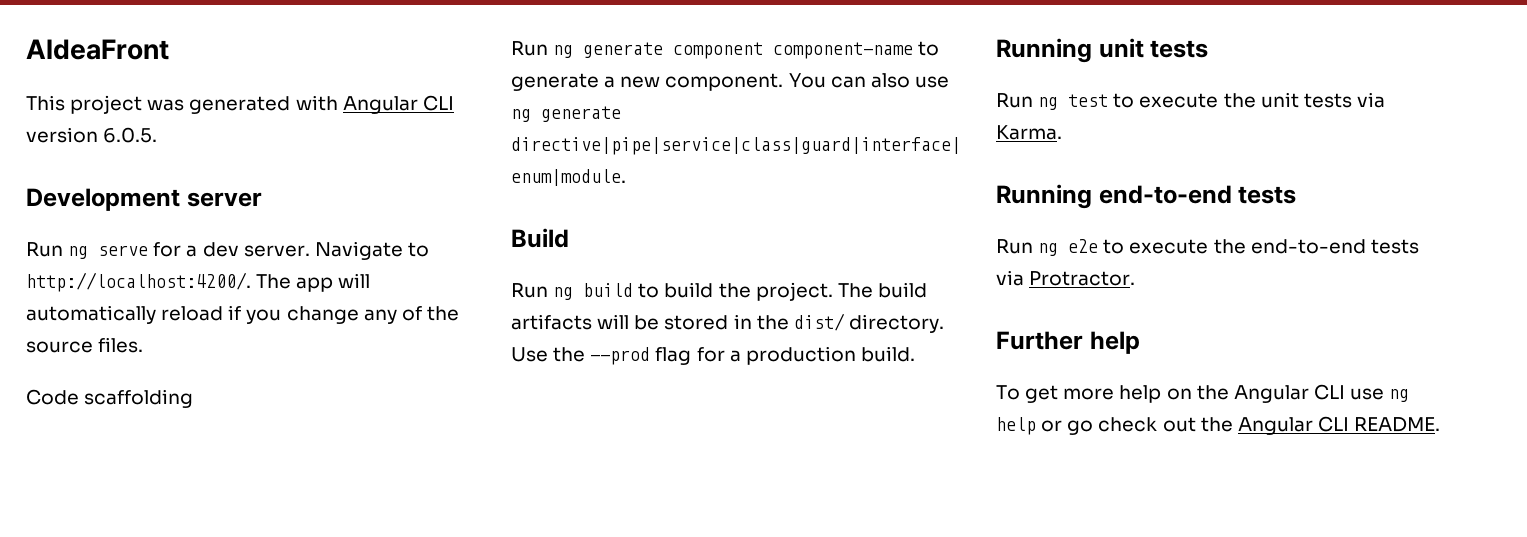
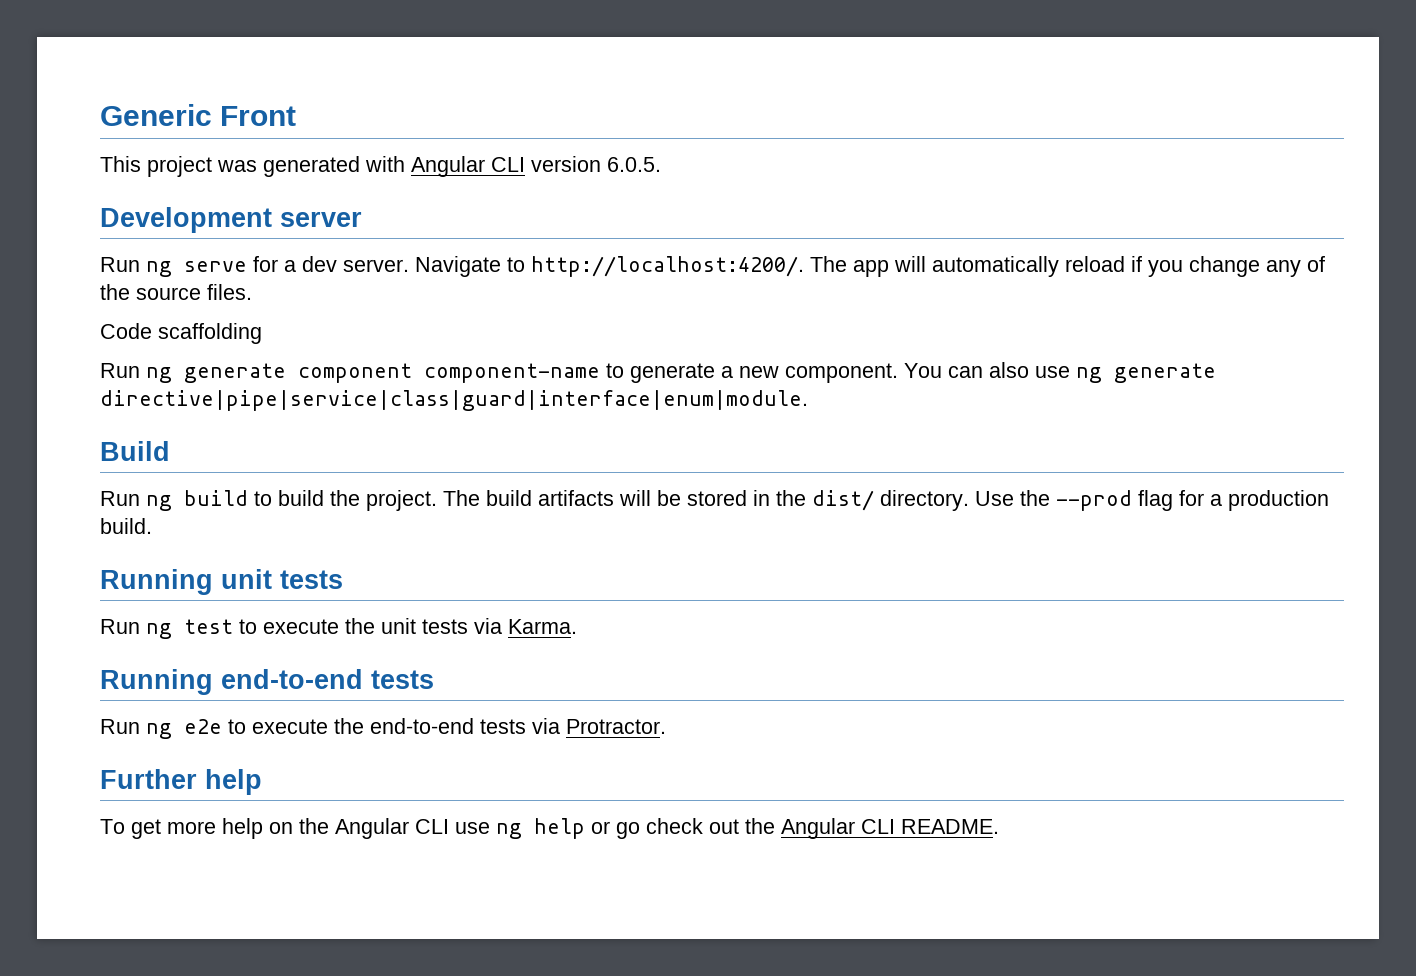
- AldeaFront
+ Generic Front

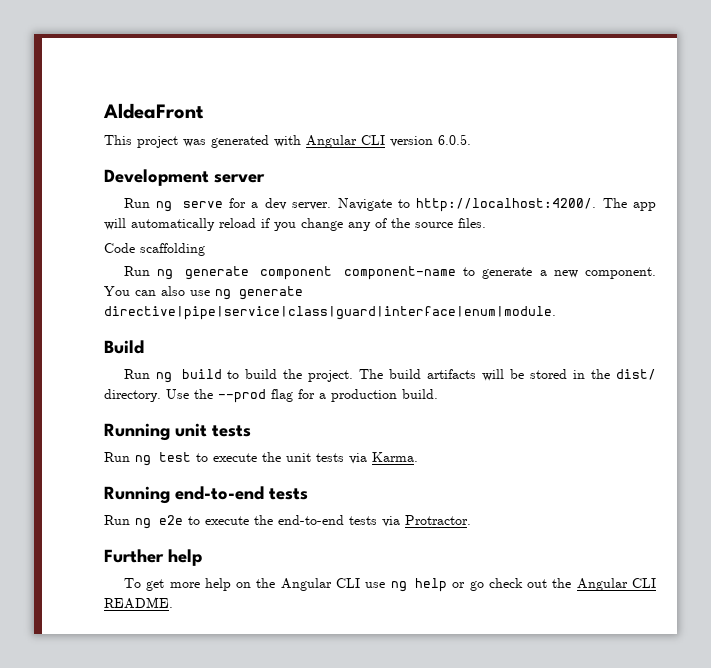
- Generic Front
+ AldeaFront

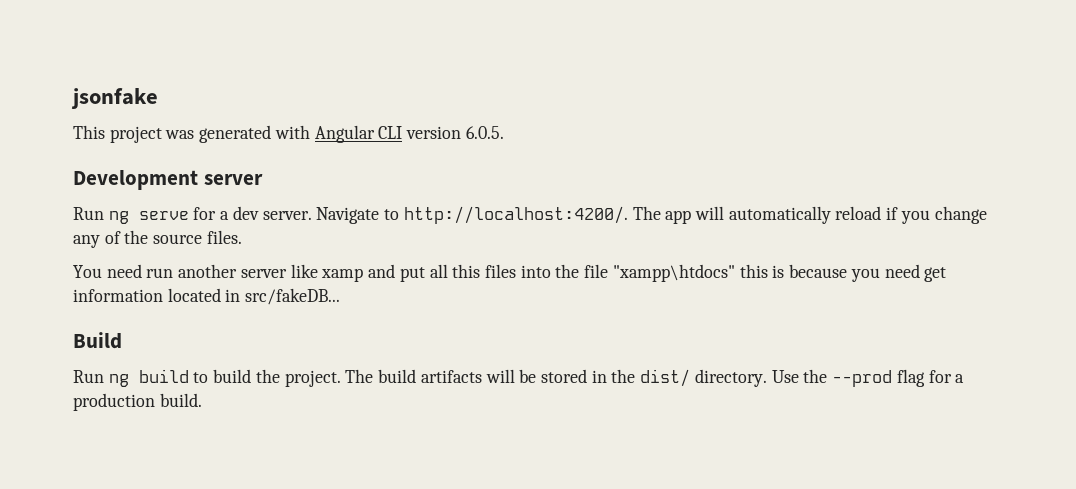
- AldeaFront
+ jsonfake
- Code scaffolding
- Run ng generate component component-name to generate a new component. You can also use ng generate directive|pipe|service|class|guard|interface|enum|module.
+ You need run another server like xamp and put all this files into the file "xampp\htdocs" this is because you need get information located in src/fakeDB...
- Running unit tests
- Run ng test to execute the unit tests via Karma.
- Running end-to-end tests
- Run ng e2e to execute the end-to-end tests via Protractor.
- Further help
- To get more help on the Angular CLI use ng help or go check out the Angular CLI README.

